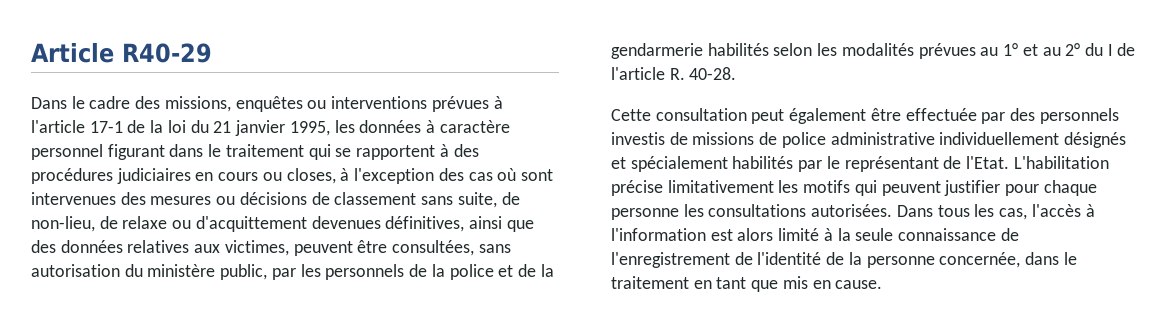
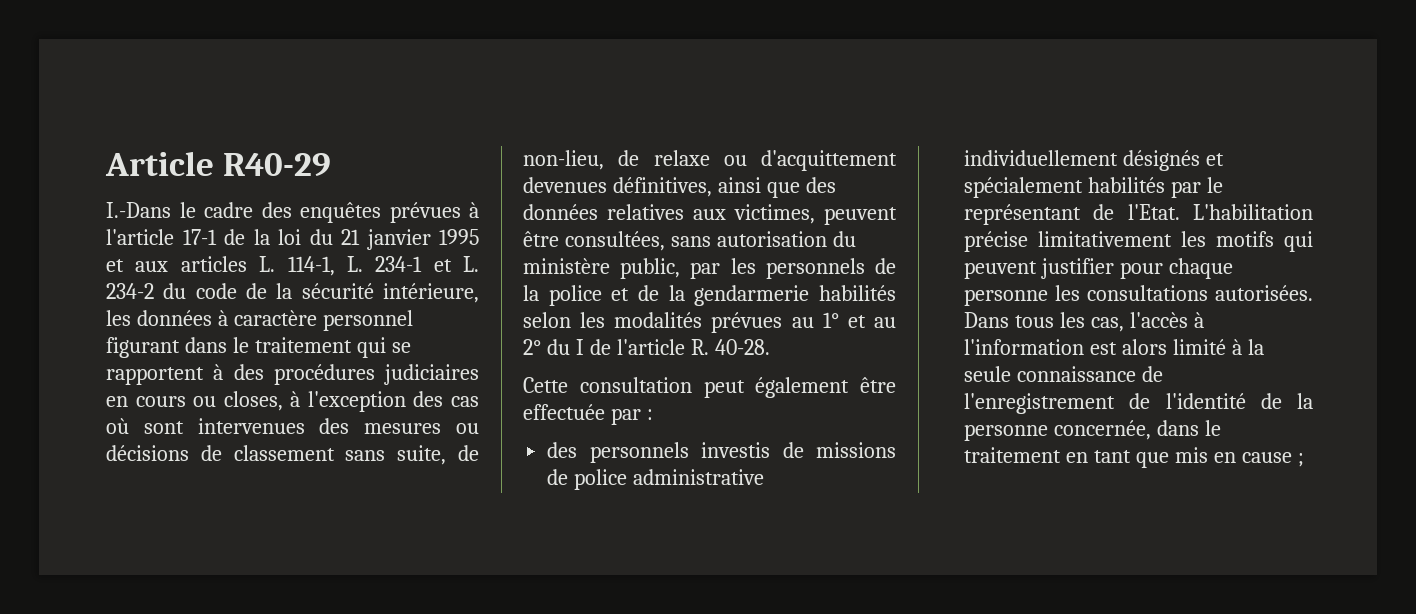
- Dans le cadre des missions, enquêtes ou interventions prévues à l'article 17-1 de la loi du 21 janvier 1995, les données à caractère personnel figurant dans le traitement qui se rapportent à des procédures judiciaires en cours ou closes, à l'exception des cas où sont intervenues des mesures ou décisions de classement sans suite, de non-lieu, de relaxe ou d'acquittement devenues définitives, ainsi que des données relatives aux victimes, peuvent être consultées, sans autorisation du ministère public, par les personnels de la police et de la gendarmerie habilités selon les modalités prévues au 1° et au 2° du I de l'article R. 40-28.
+ I.-Dans le cadre des enquêtes prévues à l'article 17-1 de la loi du 21 janvier 1995 et aux articles L. 114-1, L. 234-1 et L. 234-2 du code de la sécurité intérieure, les données à caractère personnel figurant dans le traitement qui se rapportent à des procédures judiciaires en cours ou closes, à l'exception des cas où sont intervenues des mesures ou décisions de classement sans suite, de non-lieu, de relaxe ou d'acquittement devenues définitives, ainsi que des données relatives aux victimes, peuvent être consultées, sans autorisation du ministère public, par les personnels de la police et de la gendarmerie habilités selon les modalités prévues au 1° et au 2° du I de l'article R. 40-28.
- Cette consultation peut également être effectuée par des personnels investis de missions de police administrative individuellement désignés et spécialement habilités par le représentant de l'Etat.
+ Cette consultation peut également être effectuée par :
+ des personnels investis de missions de police administrative individuellement désignés et spécialement habilités par le représentant de l'Etat.
- Dans tous les cas, l'accès à l'information est alors limité à la seule connaissance de l'enregistrement de l'identité de la personne concernée, dans le traitement en tant que mis en cause.
+ Dans tous les cas, l'accès à l'information est alors limité à la seule connaissance de l'enregistrement de l'identité de la personne concernée, dans le traitement en tant que mis en cause ;

